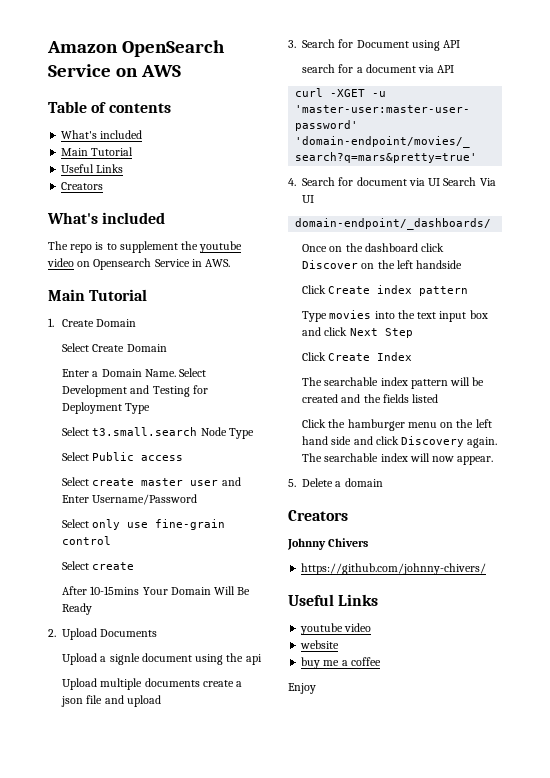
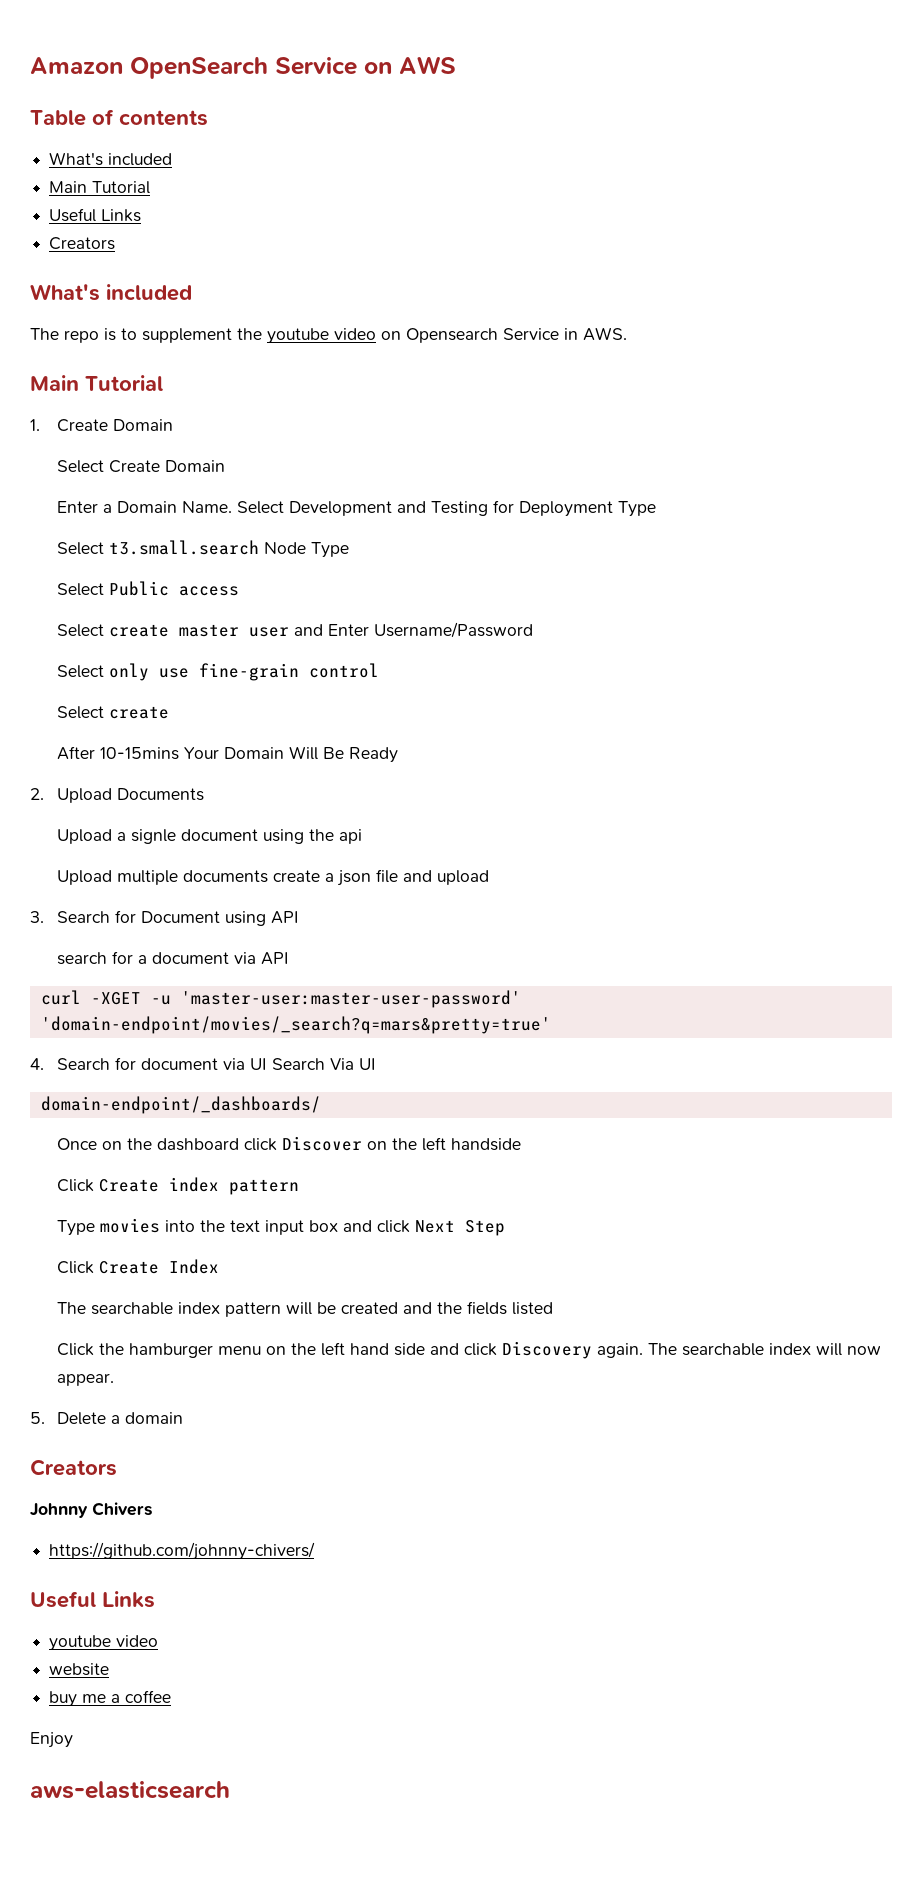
+ aws-elasticsearch

